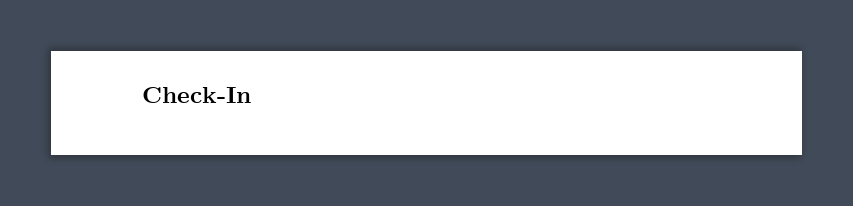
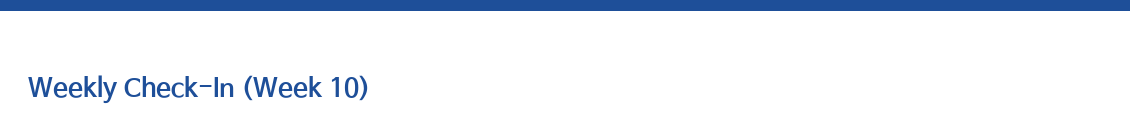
- Check-In
+ Weekly Check-In (Week 10)

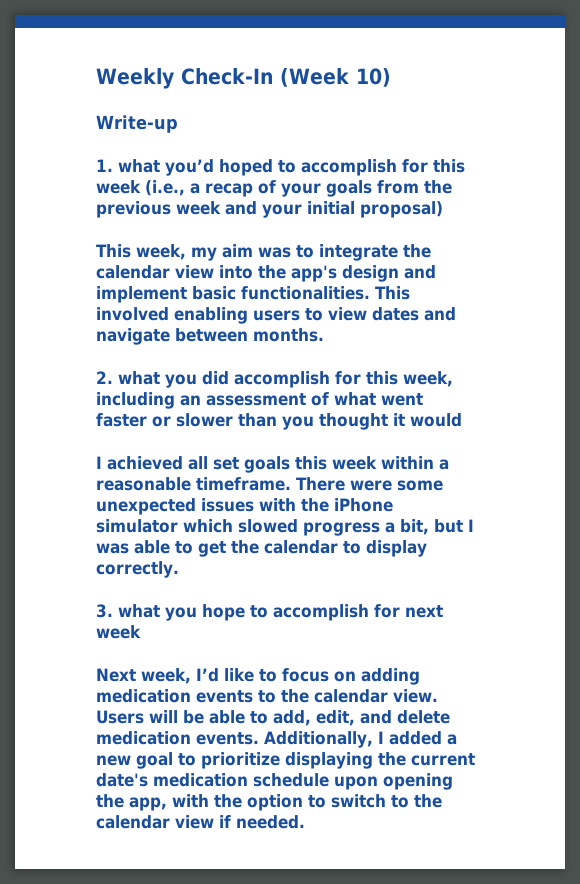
+ Write-up
+ 1. what you’d hoped to accomplish for this week (i.e., a recap of your goals from the previous week and your initial proposal)
+ This week, my aim was to integrate the calendar view into the app's design and implement basic functionalities. This involved enabling users to view dates and navigate between months.
+ 2. what you did accomplish for this week, including an assessment of what went faster or slower than you thought it would
+ I achieved all set goals this week within a reasonable timeframe. There were some unexpected issues with the iPhone simulator which slowed progress a bit, but I was able to get the calendar to display correctly.
+ 3. what you hope to accomplish for next week
+ Next week, I’d like to focus on adding medication events to the calendar view. Users will be able to add, edit, and delete medication events. Additionally, I added a new goal to prioritize displaying the current date's medication schedule upon opening the app, with the option to switch to the calendar view if needed.

